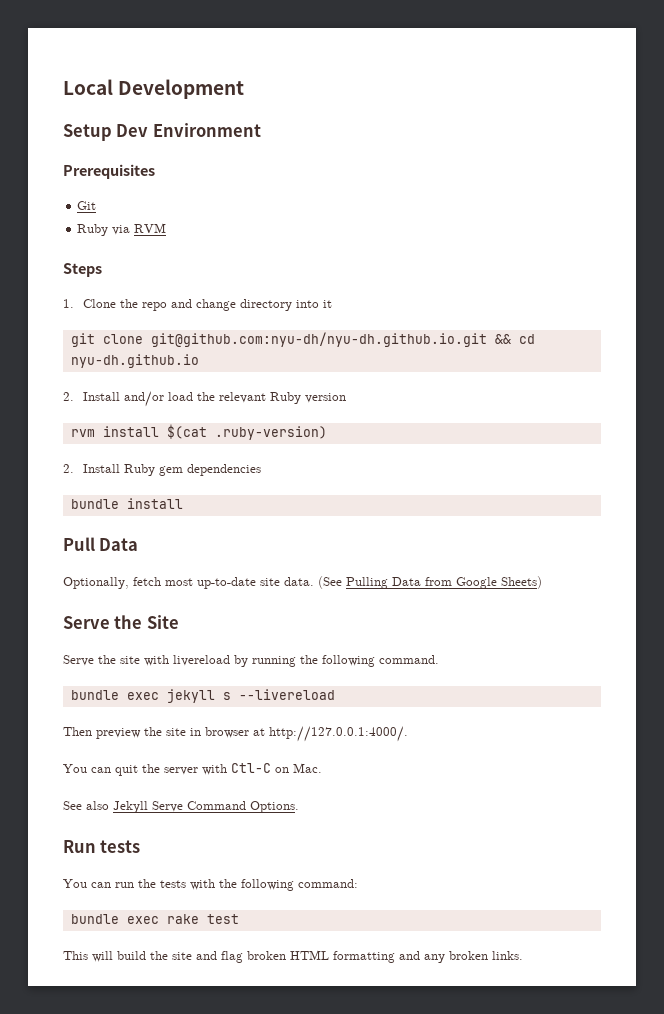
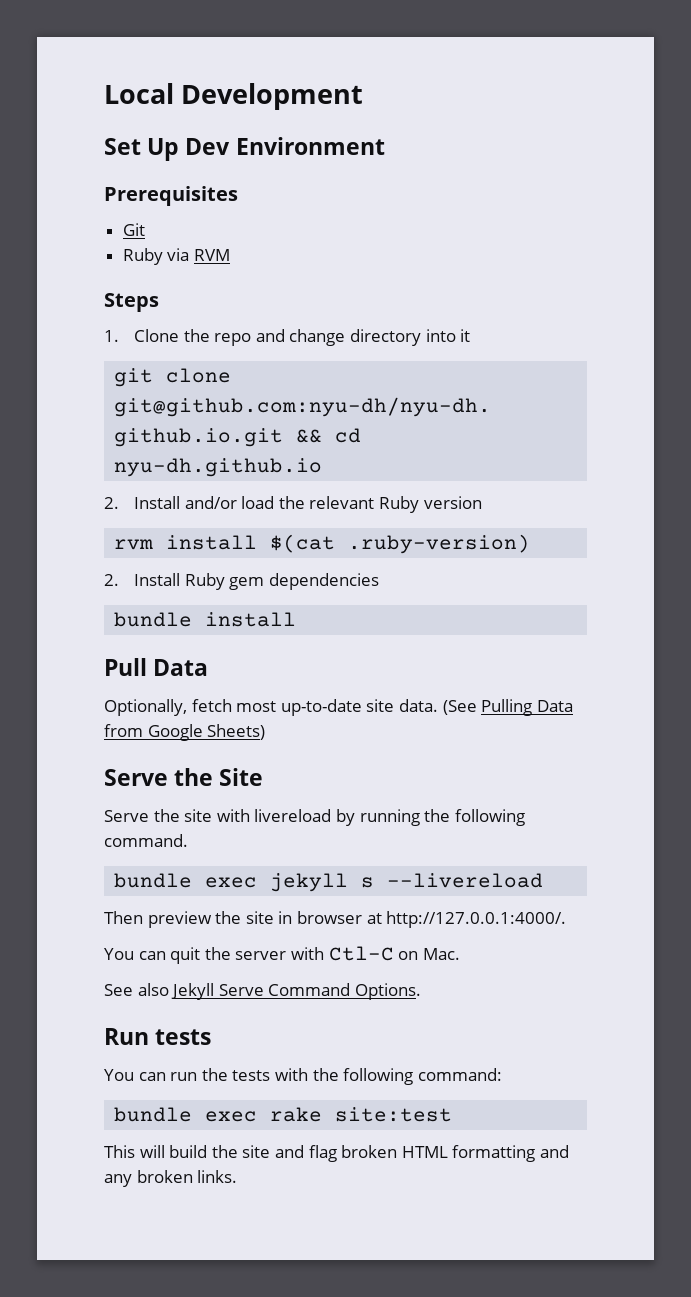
- Setup Dev Environment
+ Set Up Dev Environment
- bundle exec rake test
+ bundle exec rake site:test

